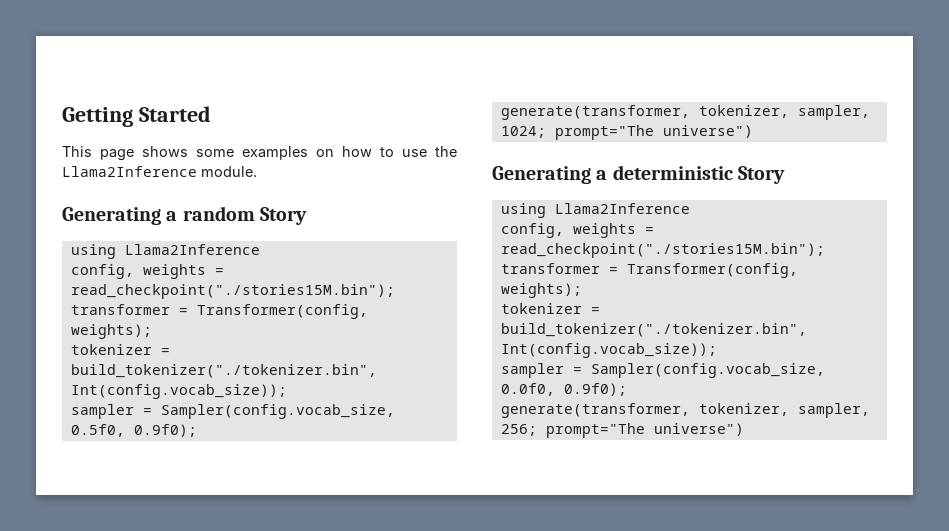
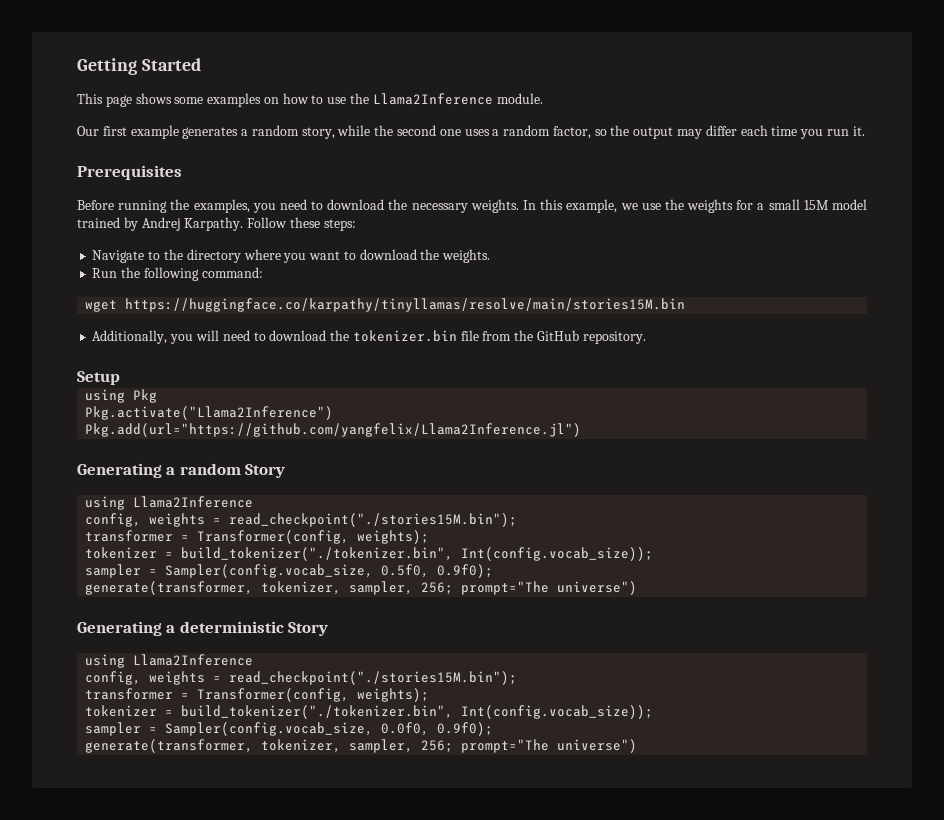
+ Our first example generates a random story, while the second one uses a random factor, so the output may differ each time you run it.
+ Prerequisites
+ Before running the examples, you need to download the necessary weights. In this example, we use the weights for a small 15M model trained by Andrej Karpathy. Follow these steps:
+ Navigate to the directory where you want to download the weights.
+ Run the following command:
+ wget https://huggingface.co/karpathy/tinyllamas/resolve/main/stories15M.bin
+ Additionally, you will need to download the tokenizer.bin file from the GitHub repository.
+ Setup
+ using Pkg
+ Pkg.activate("Llama2Inference")
+ Pkg.add(url="https://github.com/yangfelix/Llama2Inference.jl")
  sampler = Sampler(config.vocab_size, 0.5f0, 0.9f0);
- generate(transformer, tokenizer, sampler, 1024; prompt="The universe")
+ generate(transformer, tokenizer, sampler, 256; prompt="The universe")

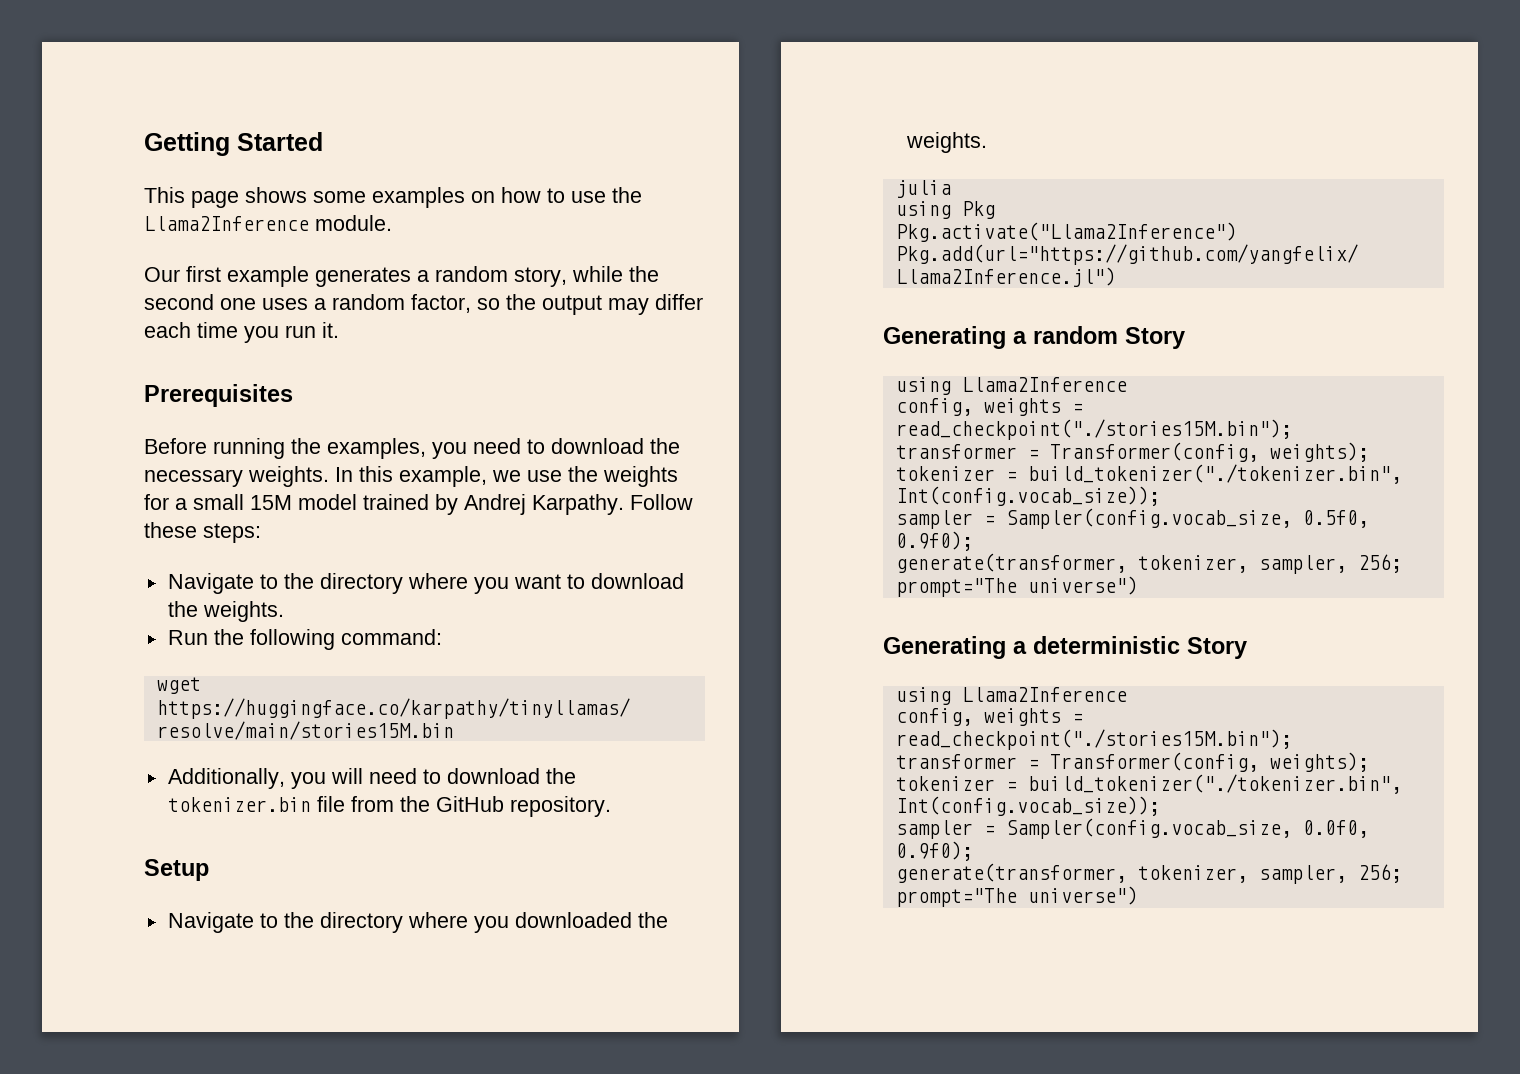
+ Navigate to the directory where you downloaded the weights.
+ julia

